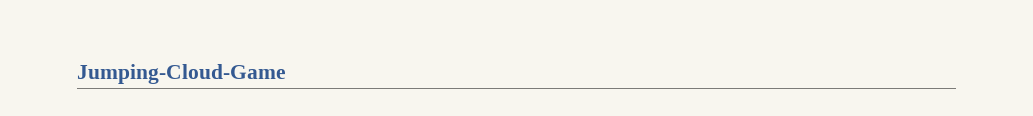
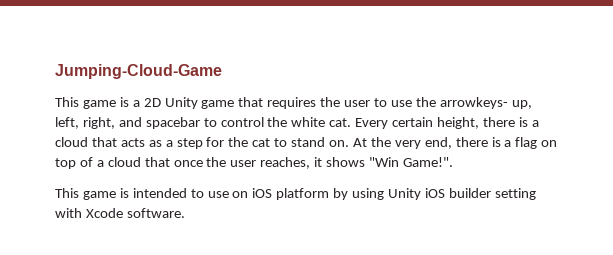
+ This game is a 2D Unity game that requires the user to use the arrowkeys- up, left, right, and spacebar to control the white cat. Every certain height, there is a cloud that acts as a step for the cat to stand on. At the very end, there is a flag on top of a cloud that once the user reaches, it shows "Win Game!".
+ This game is intended to use on iOS platform by using Unity iOS builder setting with Xcode software.

